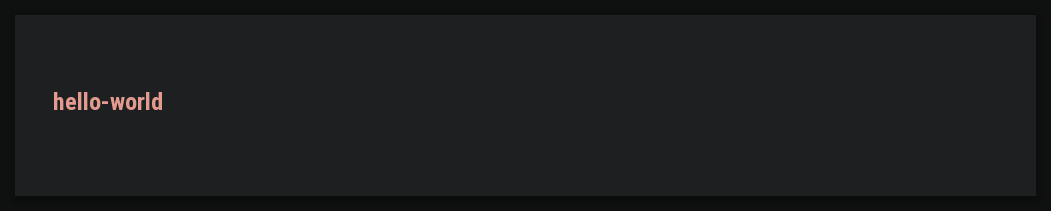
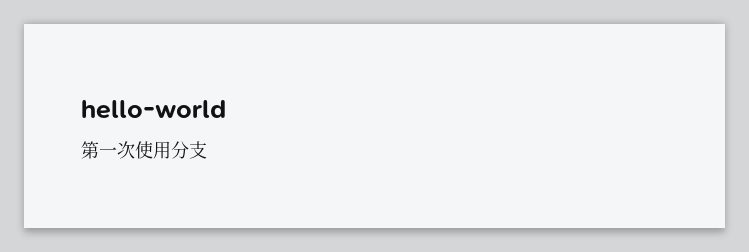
+ 第一次使用分支

